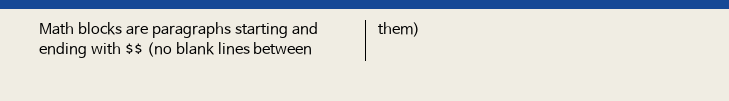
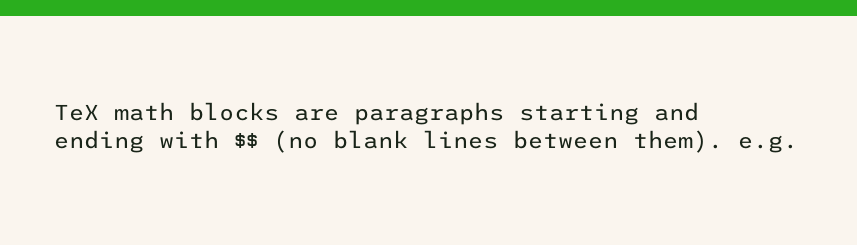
- Math blocks are paragraphs starting and ending with $$ (no blank lines between them)
+ TeX math blocks are paragraphs starting and ending with $$ (no blank lines between them). e.g.

